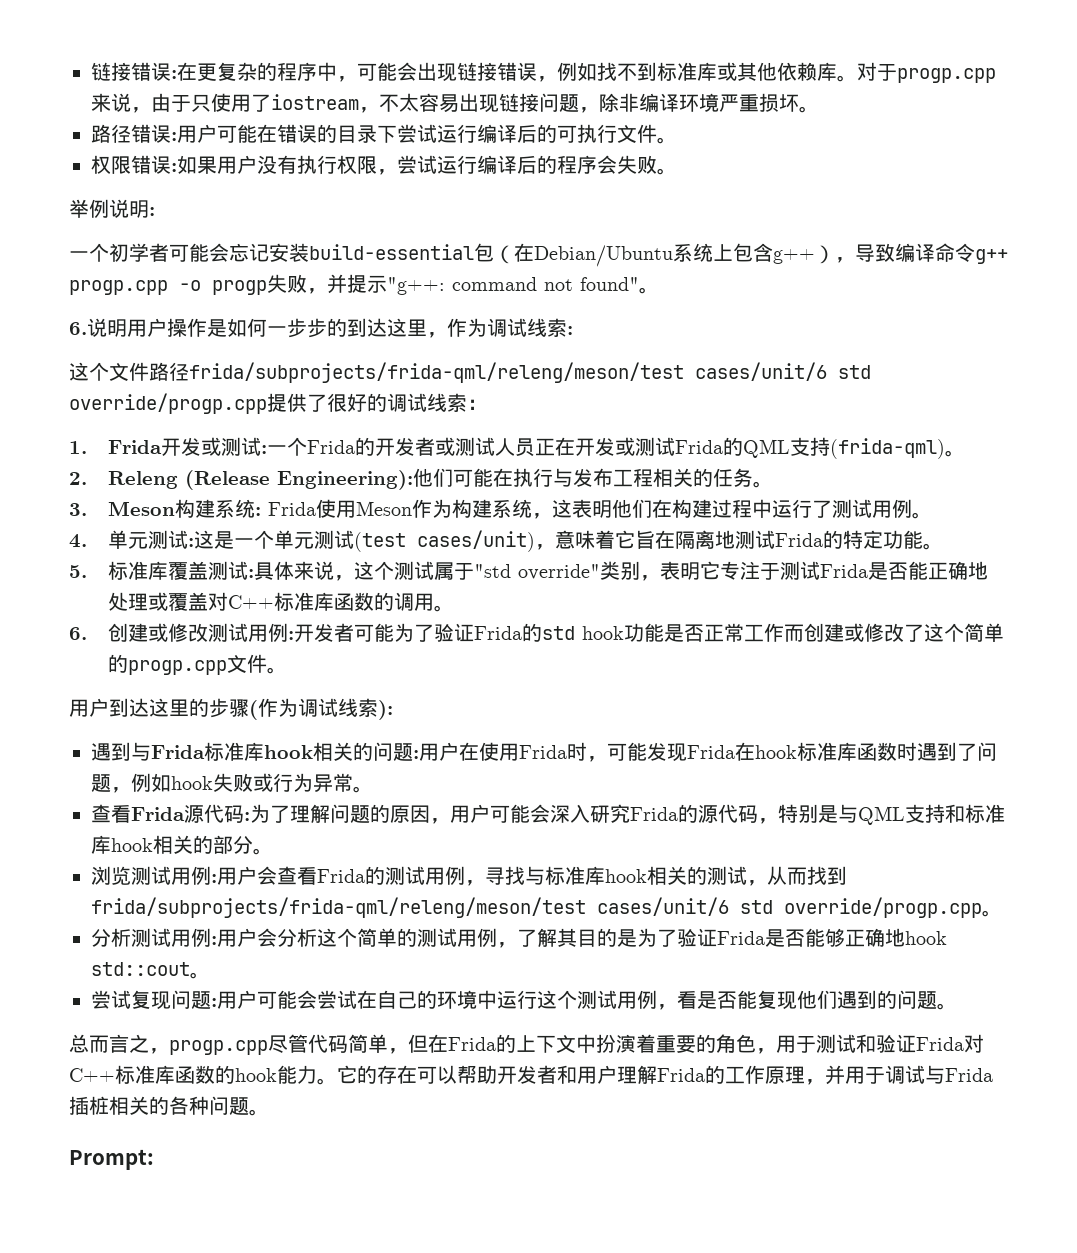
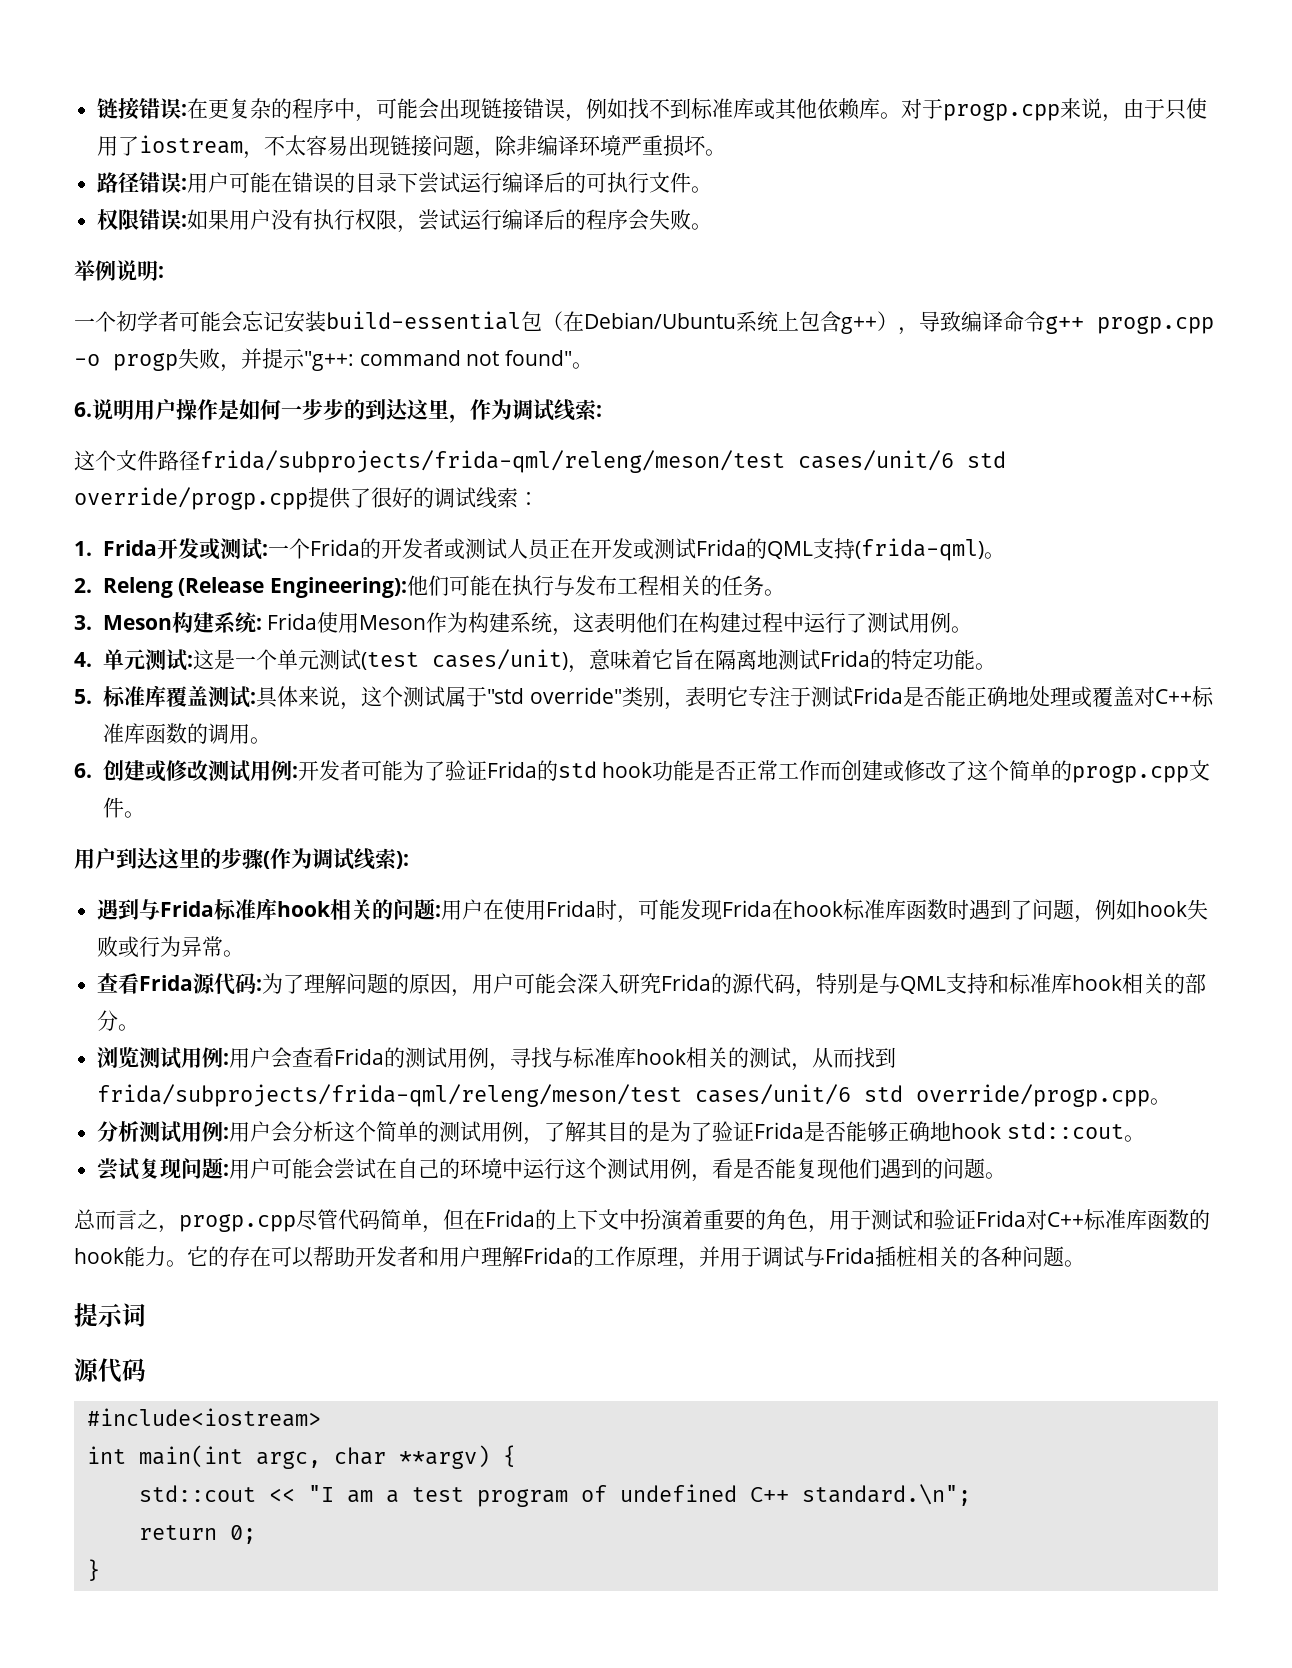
- Prompt:
+ 提示词
+ 源代码
+ #include<iostream>
+ int main(int argc, char **argv) {
+ std::cout << "I am a test program of undefined C++ standard.\n";
+ return 0;
+ }

